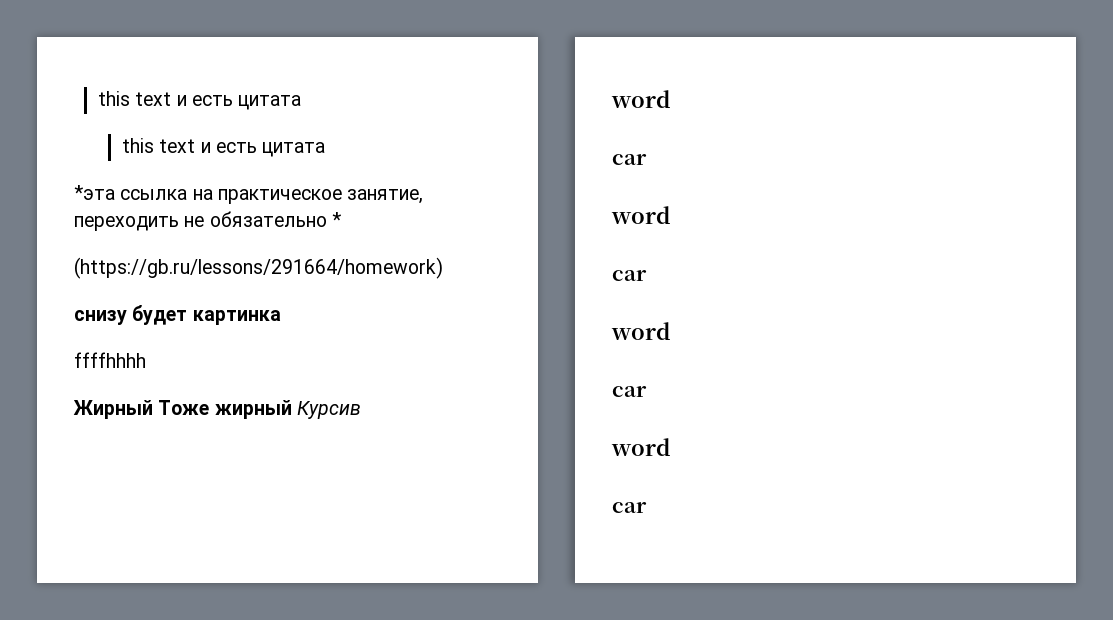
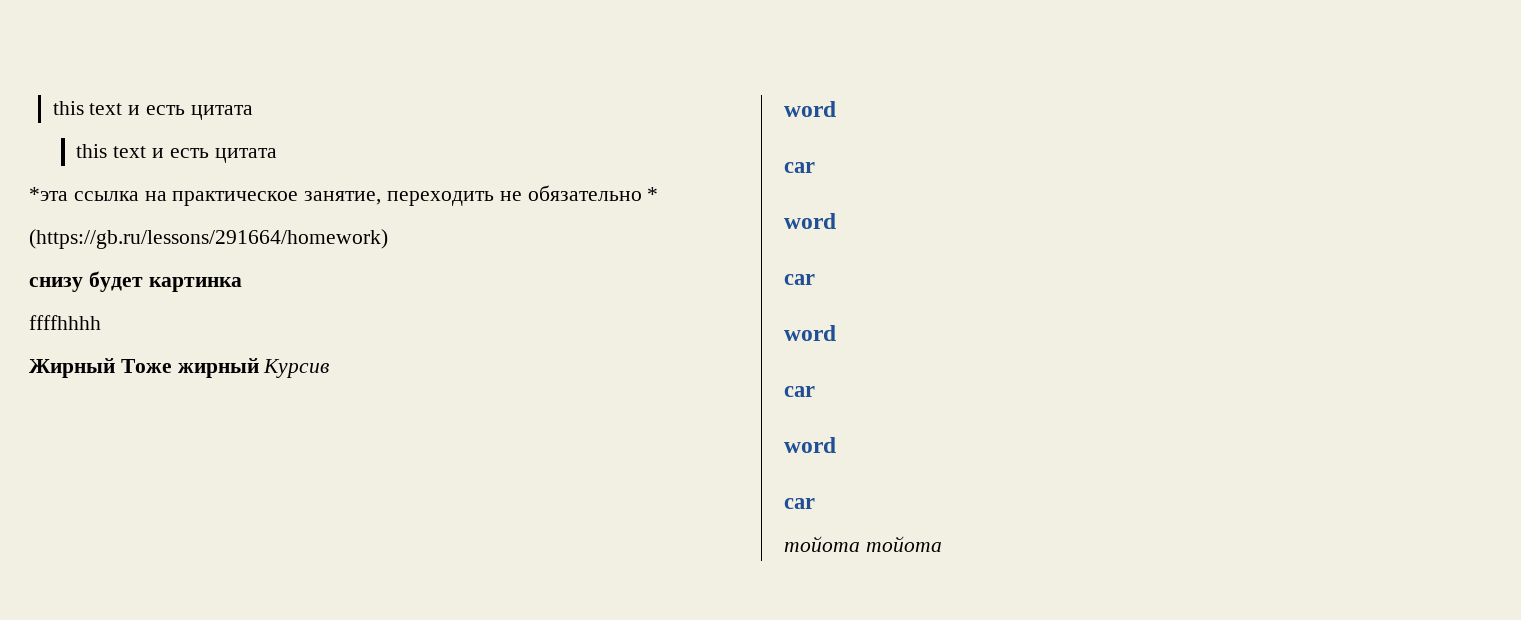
+ тойота тойота

